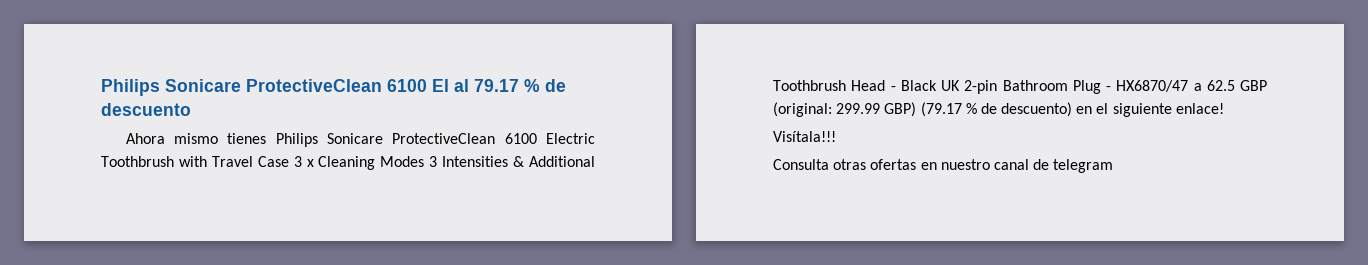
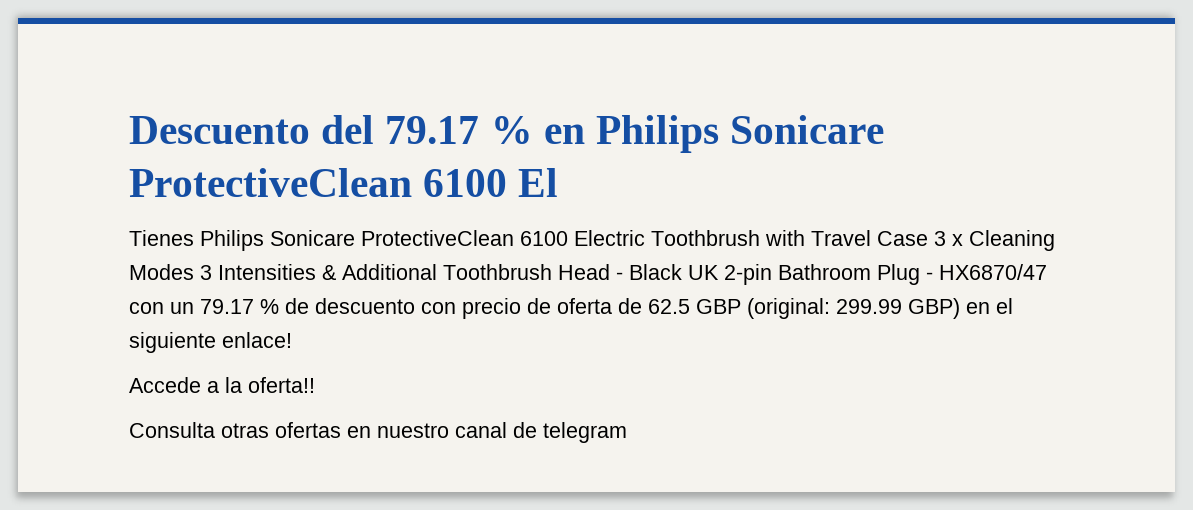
- Philips Sonicare ProtectiveClean 6100 El al 79.17 % de descuento
- Ahora mismo tienes Philips Sonicare ProtectiveClean 6100 Electric Toothbrush with Travel Case 3 x Cleaning Modes 3 Intensities & Additional Toothbrush Head - Black UK 2-pin Bathroom Plug - HX6870/47 a 62.5 GBP (original: 299.99 GBP) (79.17 % de descuento) en el siguiente enlace!
+ Descuento del 79.17 % en Philips Sonicare ProtectiveClean 6100 El
+ Tienes Philips Sonicare ProtectiveClean 6100 Electric Toothbrush with Travel Case 3 x Cleaning Modes 3 Intensities & Additional Toothbrush Head - Black UK 2-pin Bathroom Plug - HX6870/47 con un 79.17 % de descuento con precio de oferta de 62.5 GBP (original: 299.99 GBP) en el siguiente enlace!
- Visítala!!!
+ Accede a la oferta!!

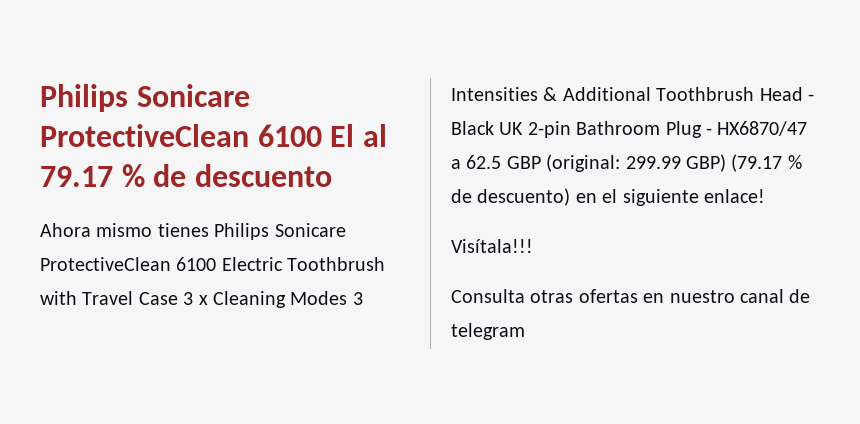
- Descuento del 79.17 % en Philips Sonicare ProtectiveClean 6100 El
- Tienes Philips Sonicare ProtectiveClean 6100 Electric Toothbrush with Travel Case 3 x Cleaning Modes 3 Intensities & Additional Toothbrush Head - Black UK 2-pin Bathroom Plug - HX6870/47 con un 79.17 % de descuento con precio de oferta de 62.5 GBP (original: 299.99 GBP) en el siguiente enlace!
+ Philips Sonicare ProtectiveClean 6100 El al 79.17 % de descuento
+ Ahora mismo tienes Philips Sonicare ProtectiveClean 6100 Electric Toothbrush with Travel Case 3 x Cleaning Modes 3 Intensities & Additional Toothbrush Head - Black UK 2-pin Bathroom Plug - HX6870/47 a 62.5 GBP (original: 299.99 GBP) (79.17 % de descuento) en el siguiente enlace!
- Accede a la oferta!!
+ Visítala!!!

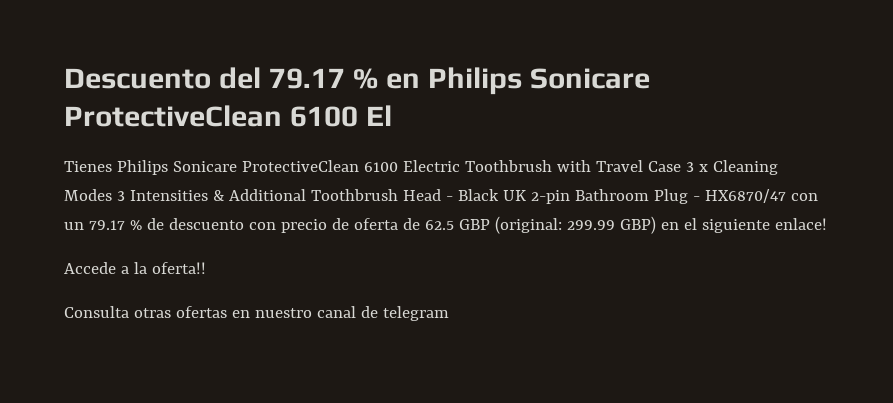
- Philips Sonicare ProtectiveClean 6100 El al 79.17 % de descuento
- Ahora mismo tienes Philips Sonicare ProtectiveClean 6100 Electric Toothbrush with Travel Case 3 x Cleaning Modes 3 Intensities & Additional Toothbrush Head - Black UK 2-pin Bathroom Plug - HX6870/47 a 62.5 GBP (original: 299.99 GBP) (79.17 % de descuento) en el siguiente enlace!
+ Descuento del 79.17 % en Philips Sonicare ProtectiveClean 6100 El
+ Tienes Philips Sonicare ProtectiveClean 6100 Electric Toothbrush with Travel Case 3 x Cleaning Modes 3 Intensities & Additional Toothbrush Head - Black UK 2-pin Bathroom Plug - HX6870/47 con un 79.17 % de descuento con precio de oferta de 62.5 GBP (original: 299.99 GBP) en el siguiente enlace!
- Visítala!!!
+ Accede a la oferta!!

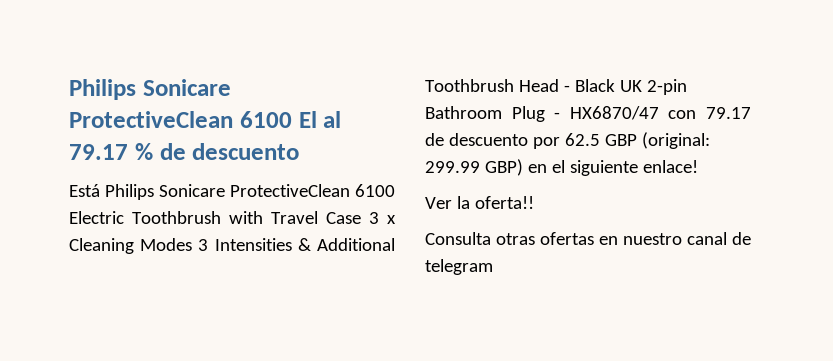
- Descuento del 79.17 % en Philips Sonicare ProtectiveClean 6100 El
- Tienes Philips Sonicare ProtectiveClean 6100 Electric Toothbrush with Travel Case 3 x Cleaning Modes 3 Intensities & Additional Toothbrush Head - Black UK 2-pin Bathroom Plug - HX6870/47 con un 79.17 % de descuento con precio de oferta de 62.5 GBP (original: 299.99 GBP) en el siguiente enlace!
+ Philips Sonicare ProtectiveClean 6100 El al 79.17 % de descuento
+ Está Philips Sonicare ProtectiveClean 6100 Electric Toothbrush with Travel Case 3 x Cleaning Modes 3 Intensities & Additional Toothbrush Head - Black UK 2-pin Bathroom Plug - HX6870/47 con 79.17 de descuento por 62.5 GBP (original: 299.99 GBP) en el siguiente enlace!
- Accede a la oferta!!
+ Ver la oferta!!

